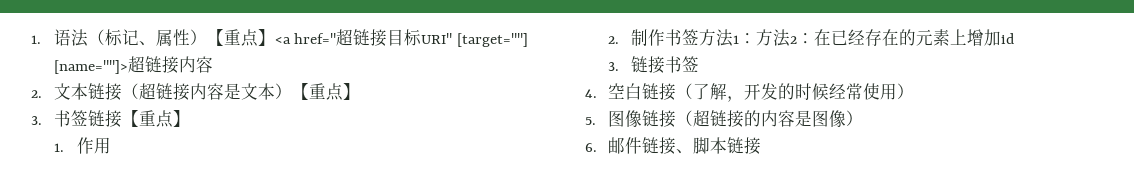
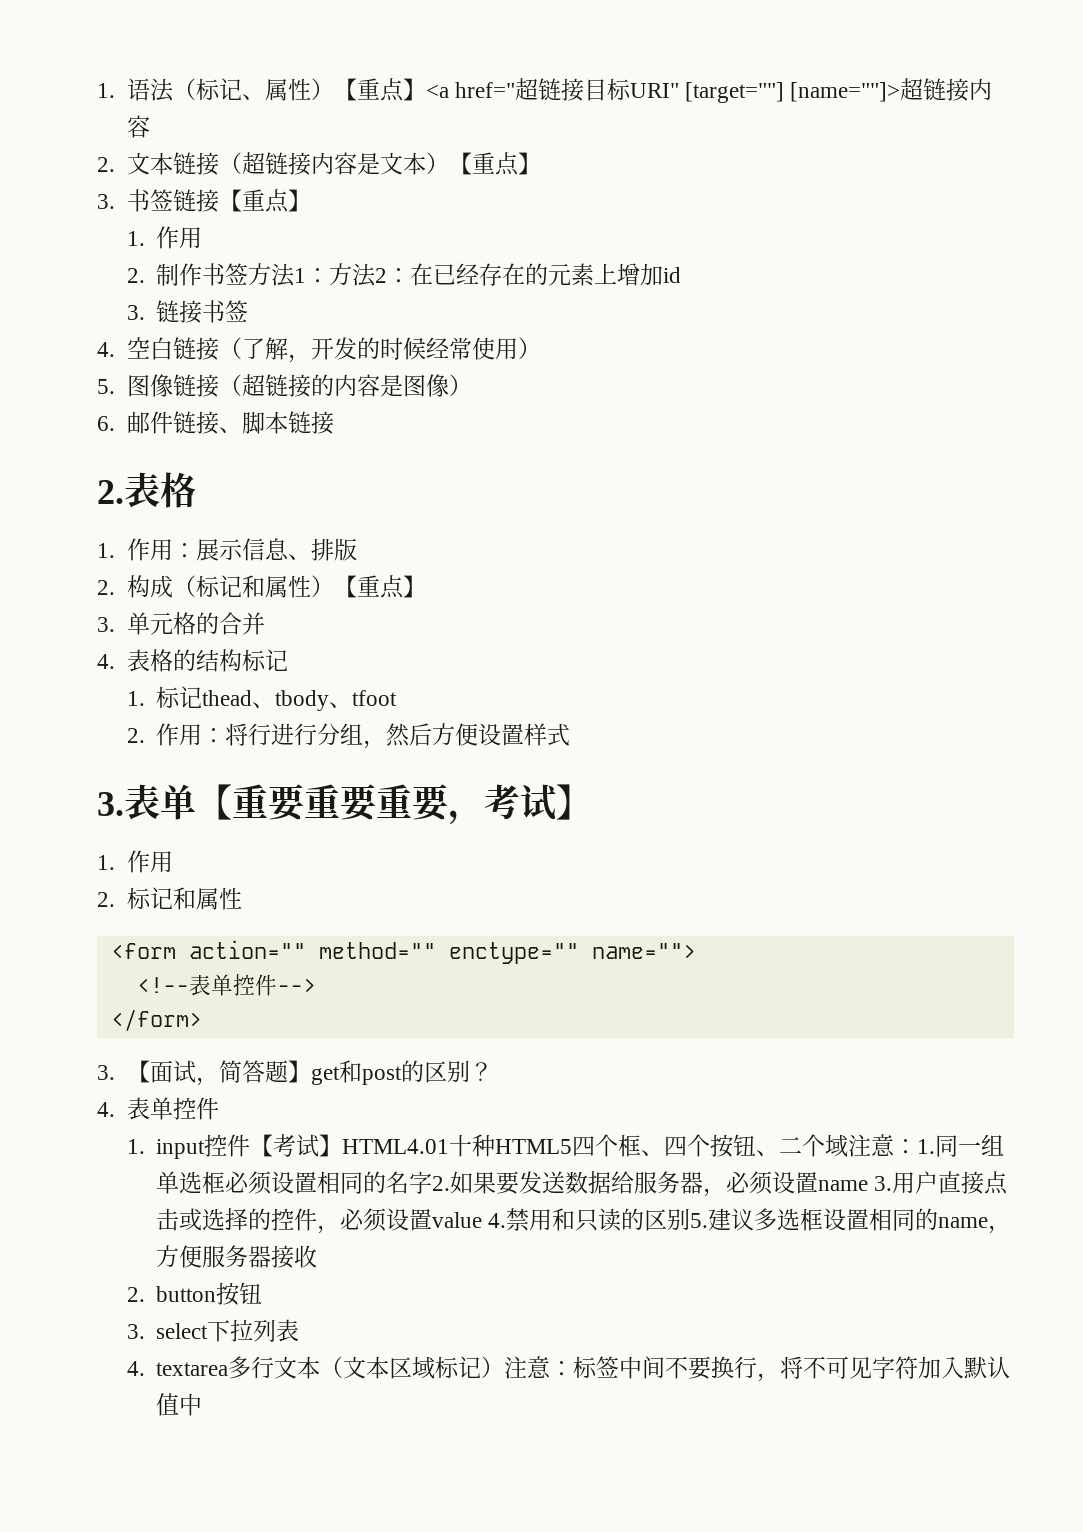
+ 2.表格
+ 1.作用：展示信息、排版
+ 2.构成（标记和属性）【重点】
+ 3.单元格的合并
+ 4.表格的结构标记
+ 1.标记thead、tbody、tfoot
+ 2.作用：将行进行分组，然后方便设置样式
+ 3.表单【重要重要重要，考试】
+ 1.作用
+ 2.标记和属性
+ <form action="" method="" enctype="" name="">
+ <!--表单控件-->
+ </form>
+ 3.【面试，简答题】get和post的区别？
+ 4.表单控件
+ 1. input控件【考试】HTML4.01十种HTML5四个框、四个按钮、二个域注意：1.同一组单选框必须设置相同的名字2.如果要发送数据给服务器，必须设置name 3.用户直接点击或选择的控件，必须设置value 4.禁用和只读的区别5.建议多选框设置相同的name，方便服务器接收
+ 2. button按钮
+ 3. select下拉列表
+ 4. textarea多行文本（文本区域标记）注意：标签中间不要换行，将不可见字符加入默认值中

